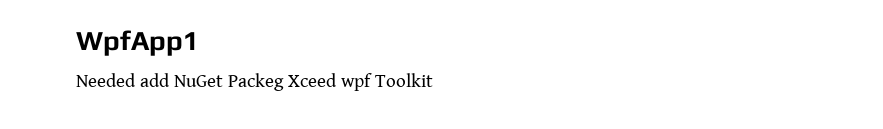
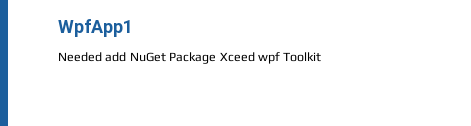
- Needed add NuGet Packeg Xceed wpf Toolkit
+ Needed add NuGet Package Xceed wpf Toolkit

